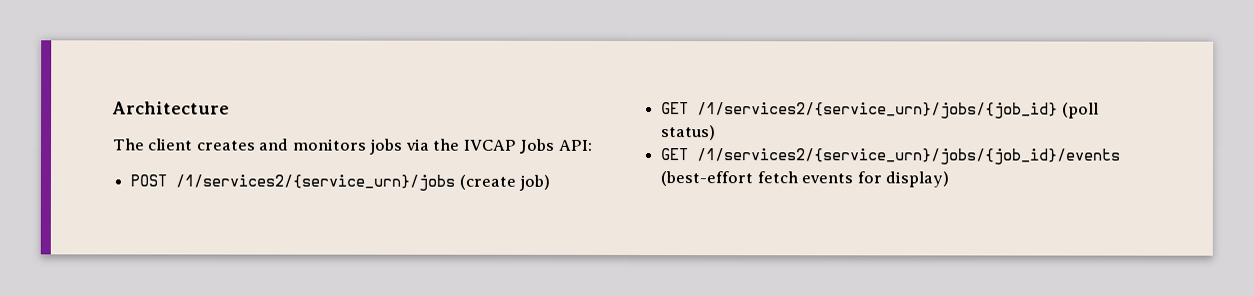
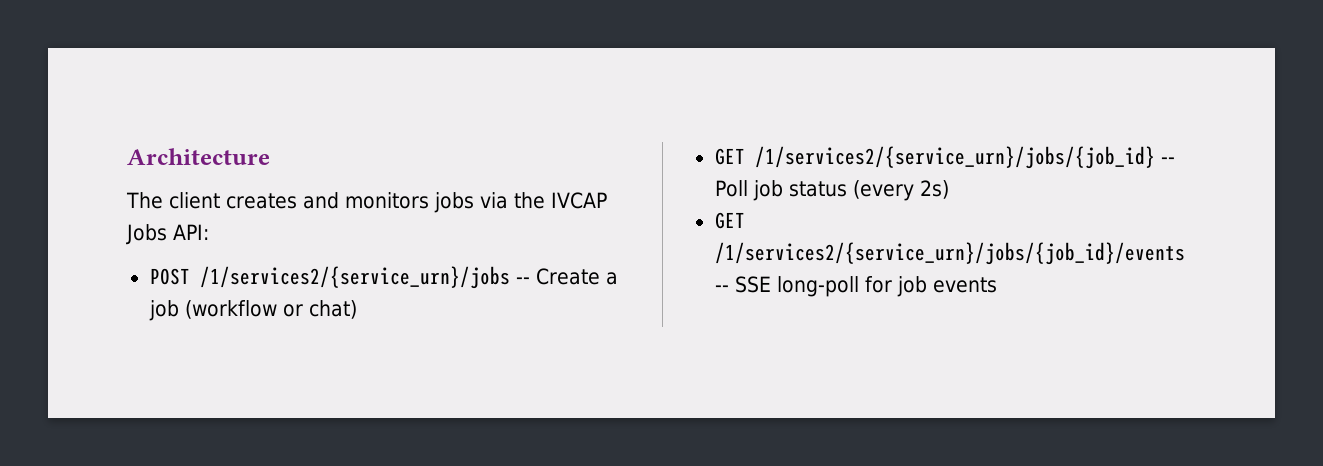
- POST /1/services2/{service_urn}/jobs (create job)
- GET /1/services2/{service_urn}/jobs/{job_id} (poll status)
- GET /1/services2/{service_urn}/jobs/{job_id}/events (best-effort fetch events for display)
+ POST /1/services2/{service_urn}/jobs -- Create a job (workflow or chat)
+ GET /1/services2/{service_urn}/jobs/{job_id} -- Poll job status (every 2s)
+ GET /1/services2/{service_urn}/jobs/{job_id}/events -- SSE long-poll for job events

